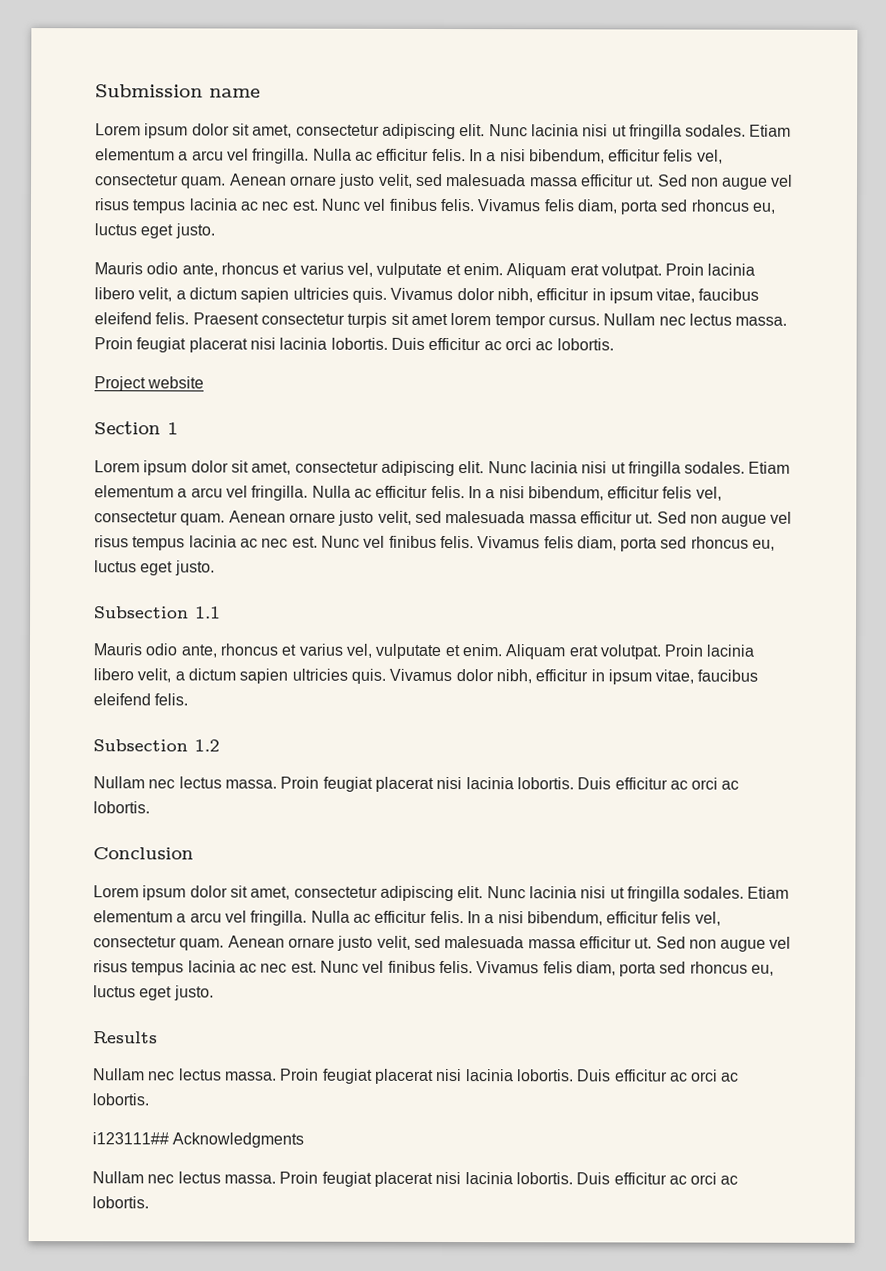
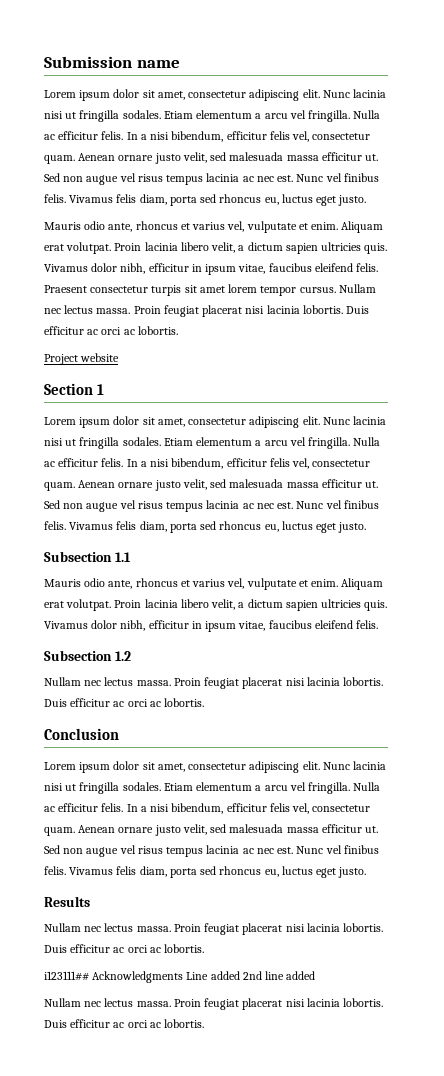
- i123111## Acknowledgments
+ i123111## Acknowledgments Line added 2nd line added

